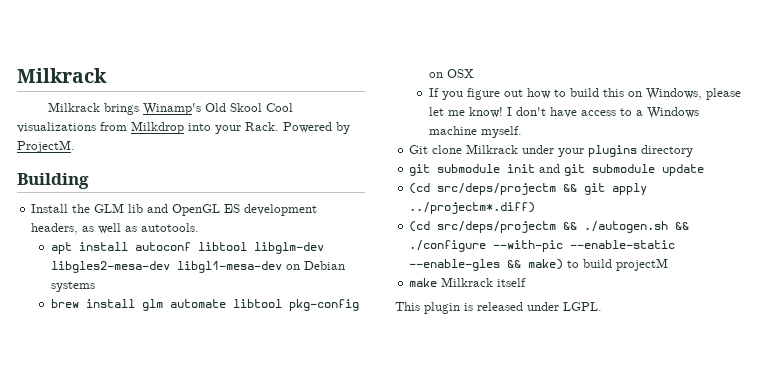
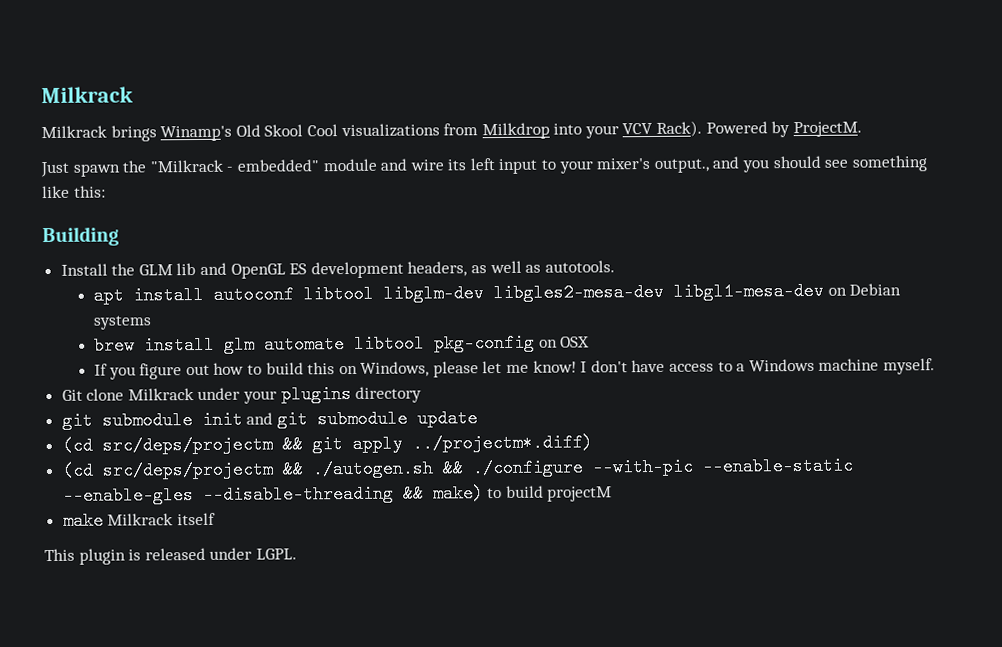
- Milkrack brings Winamp's Old Skool Cool visualizations from Milkdrop into your Rack.
+ Milkrack brings Winamp's Old Skool Cool visualizations from Milkdrop into your VCV Rack).
+ Just spawn the "Milkrack - embedded" module and wire its left input to your mixer's output., and you should see something like this:
- (cd src/deps/projectm && ./autogen.sh && ./configure --with-pic --enable-static --enable-gles && make) to build projectM
+ (cd src/deps/projectm && ./autogen.sh && ./configure --with-pic --enable-static --enable-gles --disable-threading && make) to build projectM

